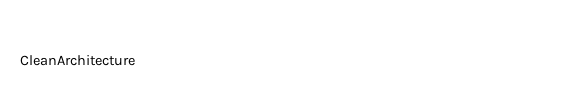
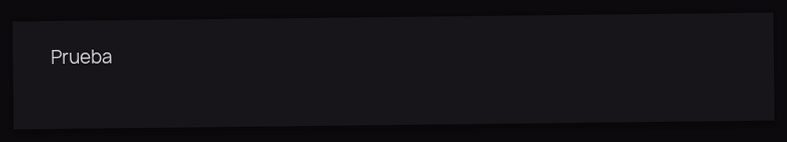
- CleanArchitecture
+ Prueba

